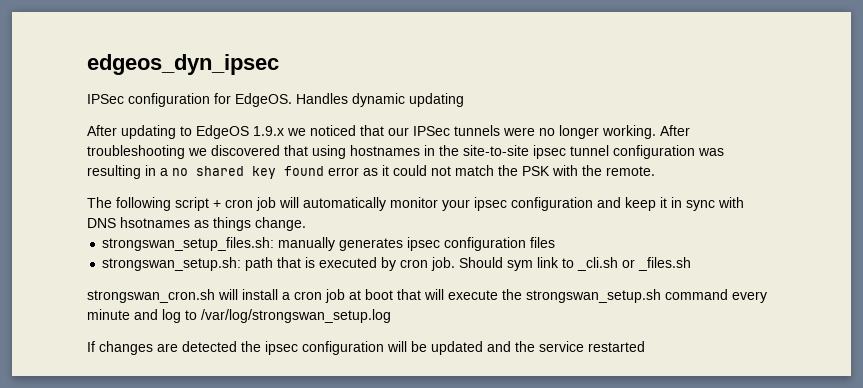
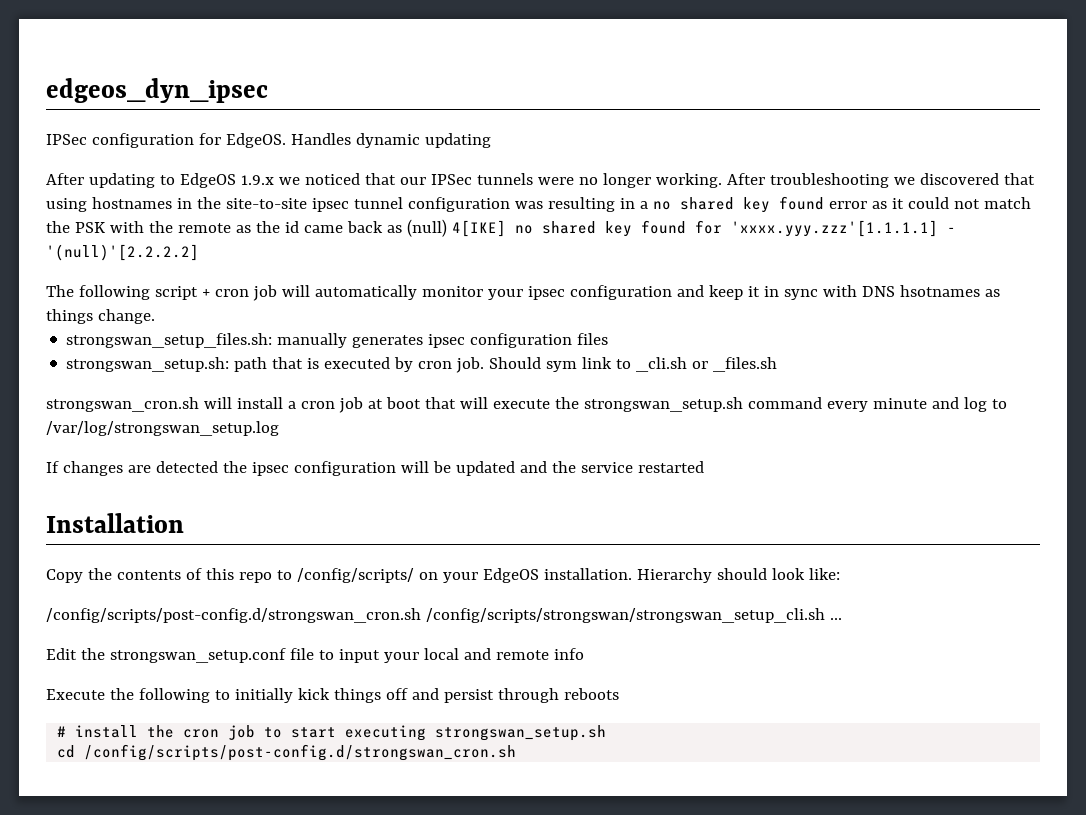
- After troubleshooting we discovered that using hostnames in the site-to-site ipsec tunnel configuration was resulting in a no shared key found error as it could not match the PSK with the remote.
+ After troubleshooting we discovered that using hostnames in the site-to-site ipsec tunnel configuration was resulting in a no shared key found error as it could not match the PSK with the remote as the id came back as (null) 4[IKE] no shared key found for 'xxxx.yyy.zzz'[1.1.1.1] - '(null)'[2.2.2.2]
+ Installation
+ Copy the contents of this repo to /config/scripts/ on your EdgeOS installation. Hierarchy should look like:
+ /config/scripts/post-config.d/strongswan_cron.sh /config/scripts/strongswan/strongswan_setup_cli.sh ...
+ Edit the strongswan_setup.conf file to input your local and remote info
+ Execute the following to initially kick things off and persist through reboots
+ # install the cron job to start executing strongswan_setup.sh
+ cd /config/scripts/post-config.d/strongswan_cron.sh

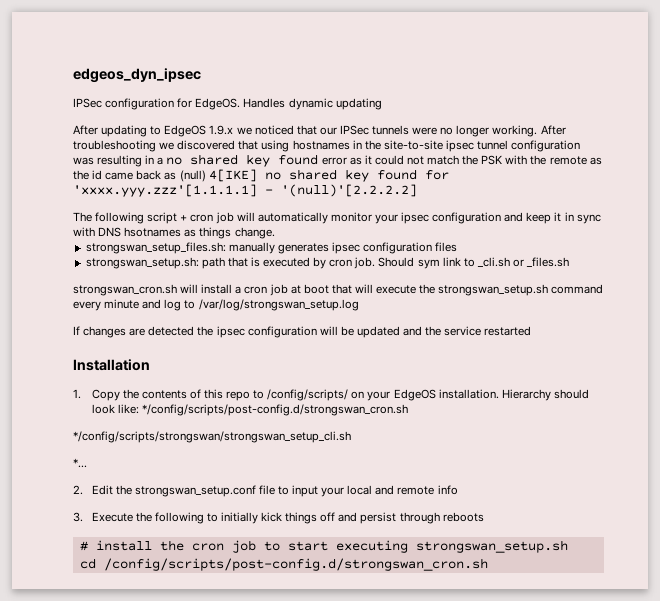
- Copy the contents of this repo to /config/scripts/ on your EdgeOS installation.
+ 1. Copy the contents of this repo to /config/scripts/ on your EdgeOS installation.
- Hierarchy should look like:
- /config/scripts/post-config.d/strongswan_cron.sh /config/scripts/strongswan/strongswan_setup_cli.sh ...
- Edit the strongswan_setup.conf file to input your local and remote info
+ Hierarchy should look like: */config/scripts/post-config.d/strongswan_cron.sh
+ */config/scripts/strongswan/strongswan_setup_cli.sh
+ *...
+ 2. Edit the strongswan_setup.conf file to input your local and remote info
- Execute the following to initially kick things off and persist through reboots
+ 3. Execute the following to initially kick things off and persist through reboots

